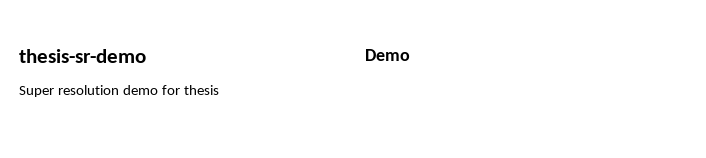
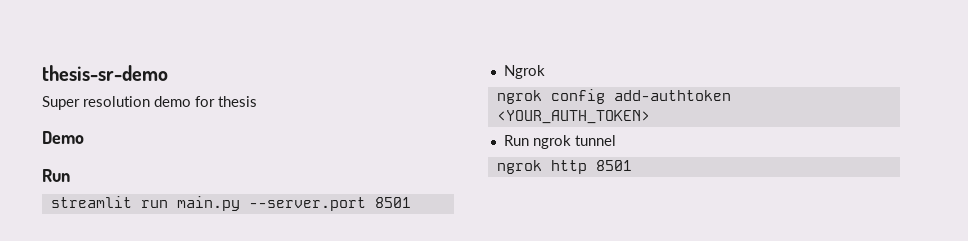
  Demo
+ Run
+ streamlit run main.py --server.port 8501
+ Ngrok
+ ngrok config add-authtoken <YOUR_AUTH_TOKEN>
+ Run ngrok tunnel
+ ngrok http 8501

